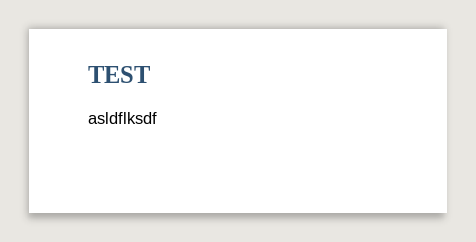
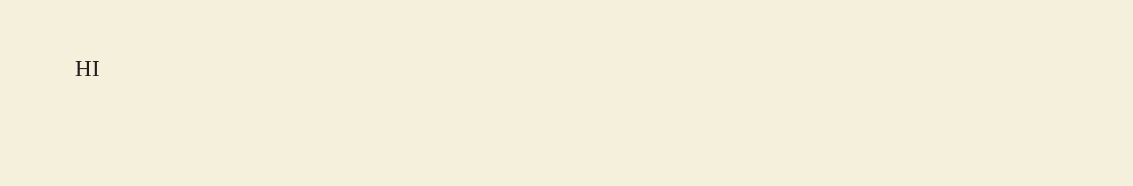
- TEST
- asldflksdf
+ HI

